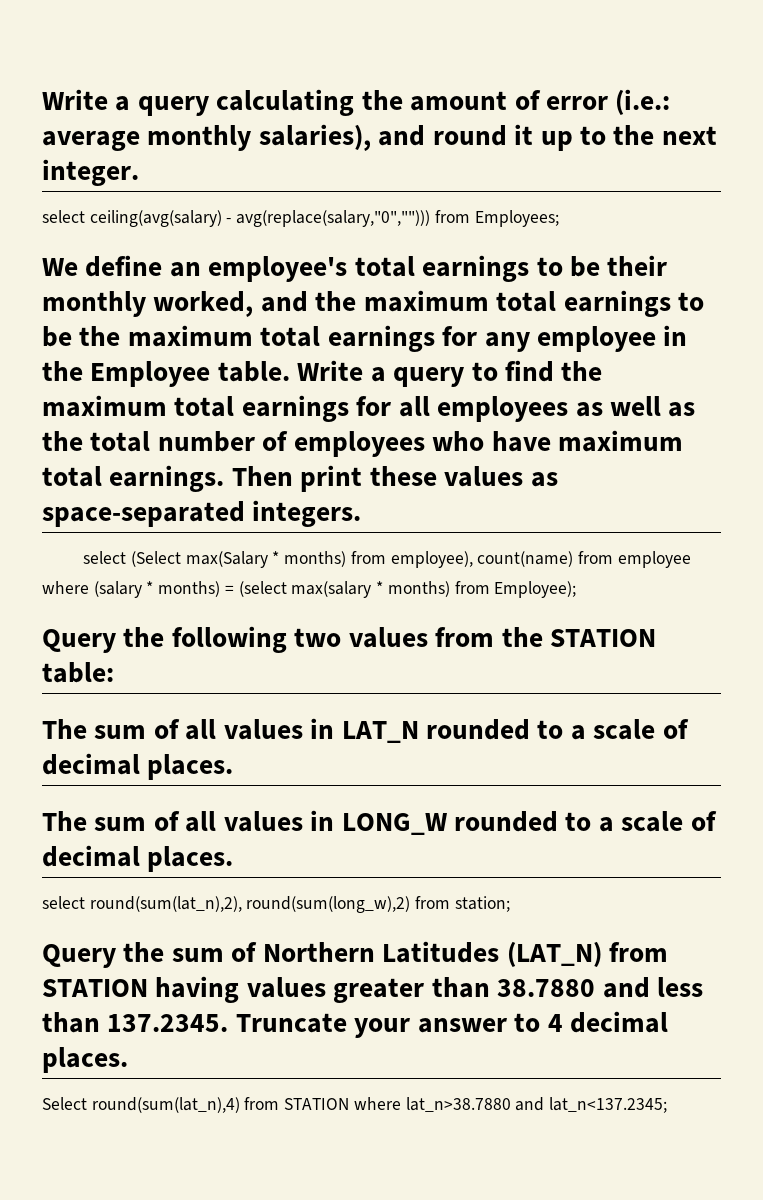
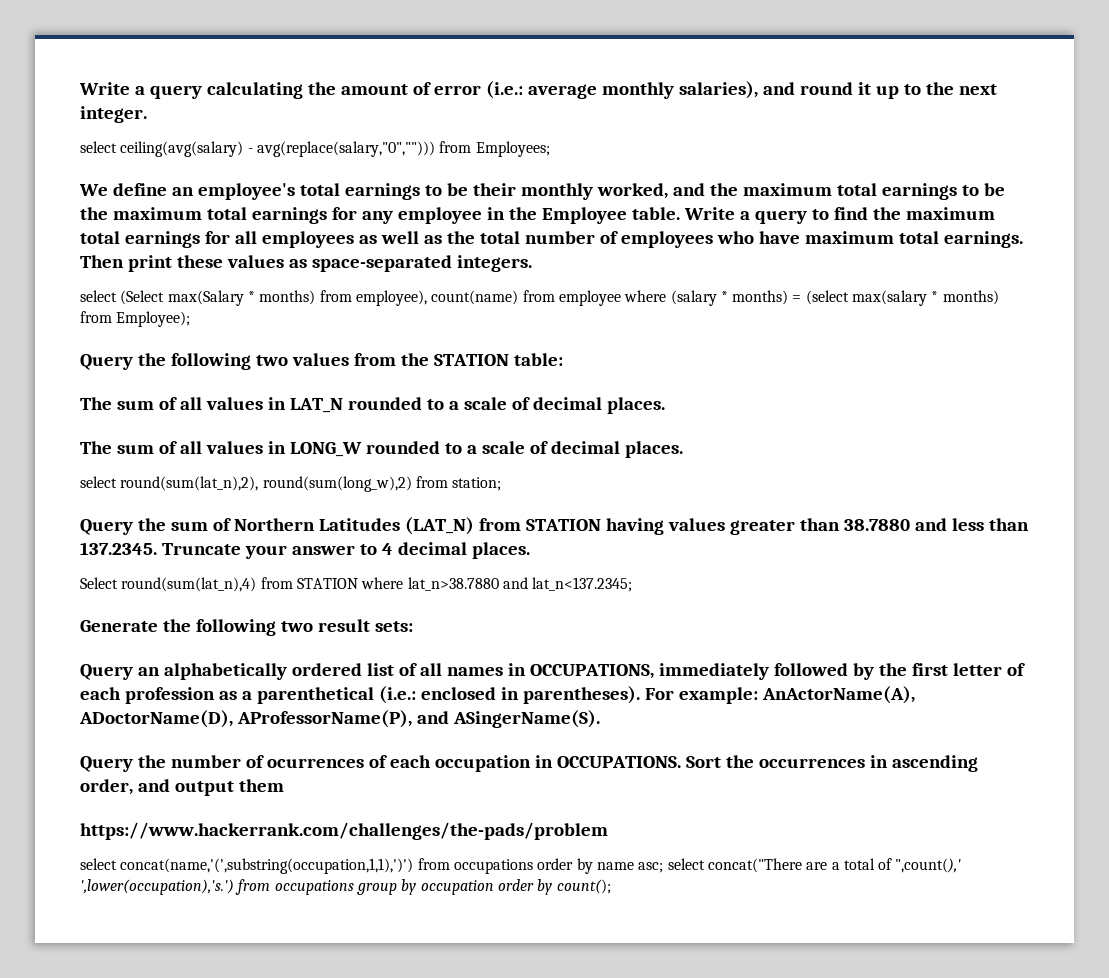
+ Generate the following two result sets:
+ Query an alphabetically ordered list of all names in OCCUPATIONS, immediately followed by the first letter of each profession as a parenthetical (i.e.: enclosed in parentheses). For example: AnActorName(A), ADoctorName(D), AProfessorName(P), and ASingerName(S).
+ Query the number of ocurrences of each occupation in OCCUPATIONS. Sort the occurrences in ascending order, and output them
+ https://www.hackerrank.com/challenges/the-pads/problem
+ select concat(name,'(',substring(occupation,1,1),')') from occupations order by name asc; select concat("There are a total of ",count(),' ',lower(occupation),'s.') from occupations group by occupation order by count();

